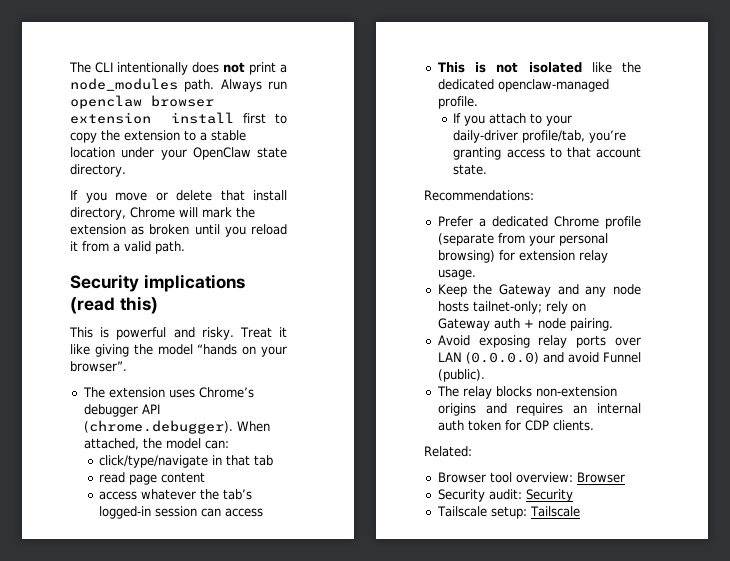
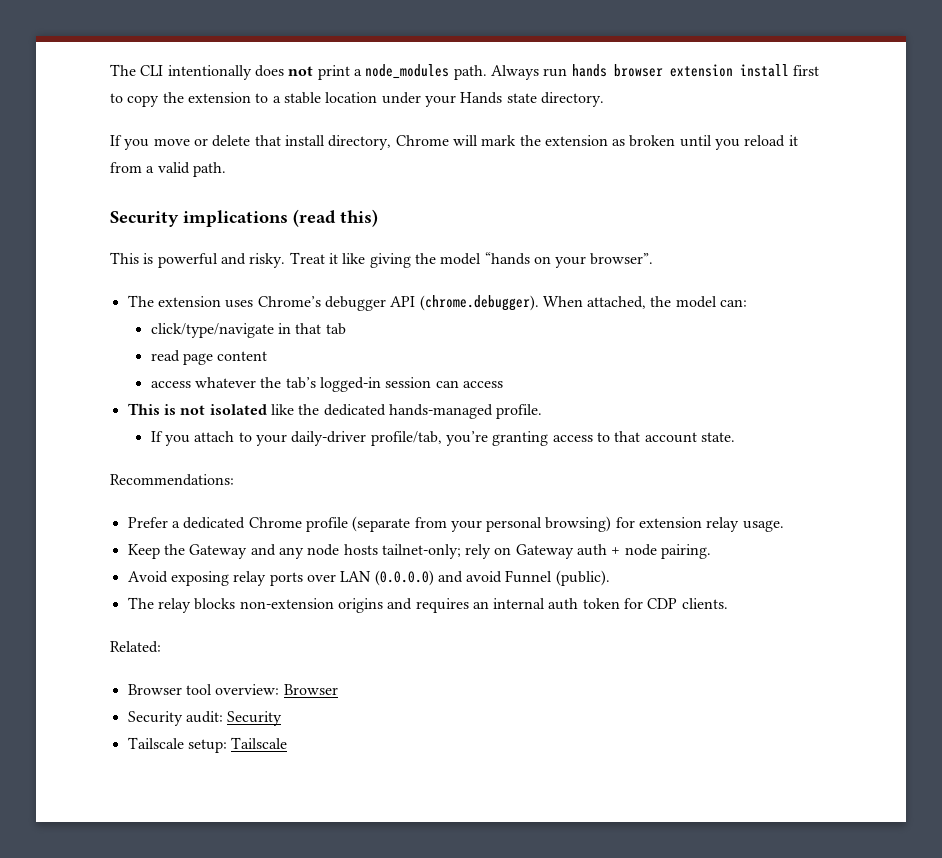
- Always run openclaw browser extension install first to copy the extension to a stable location under your OpenClaw state directory.
+ Always run hands browser extension install first to copy the extension to a stable location under your Hands state directory.
- This is not isolated like the dedicated openclaw-managed profile.
+ This is not isolated like the dedicated hands-managed profile.

